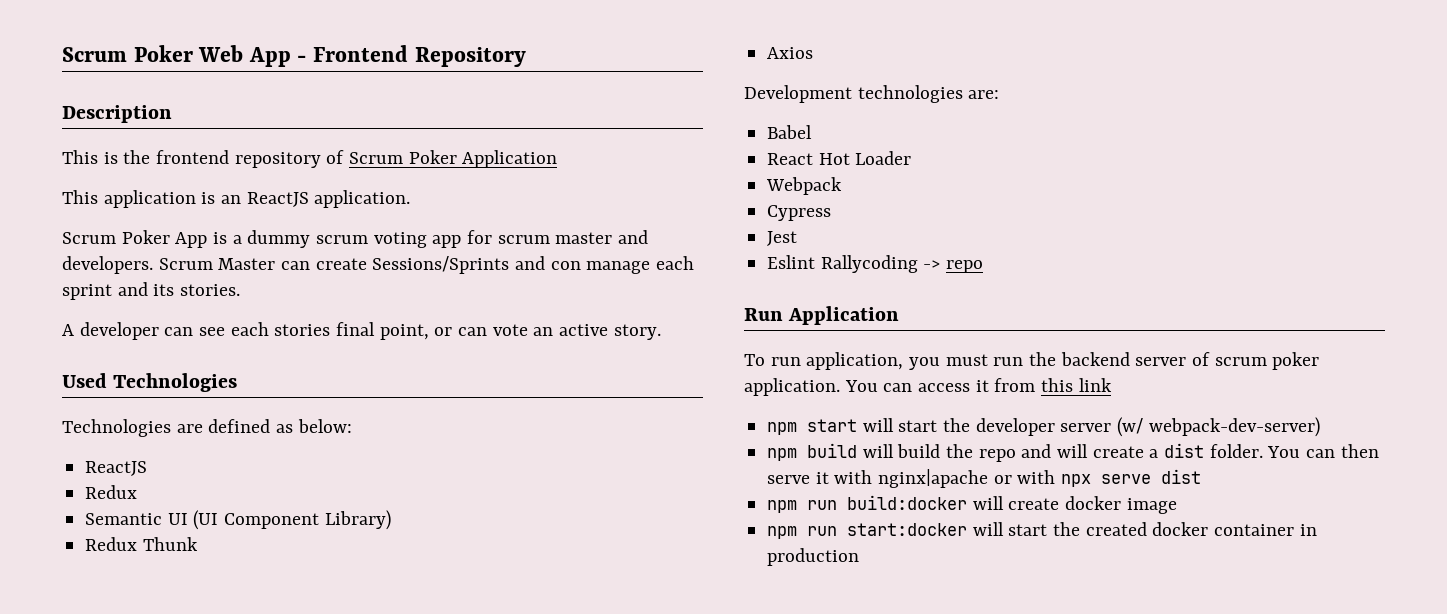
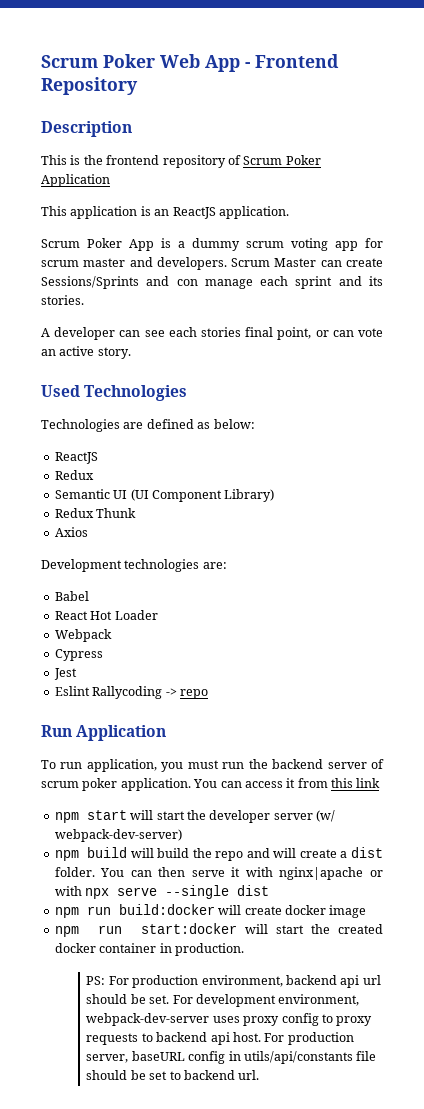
- You can then serve it with nginx|apache or with npx serve dist
+ You can then serve it with nginx|apache or with npx serve --single dist
- npm run start:docker will start the created docker container in production
+ npm run start:docker will start the created docker container in production.
+ PS: For production environment, backend api url should be set. For development environment, webpack-dev-server uses proxy config to proxy requests to backend api host. For production server, baseURL config in utils/api/constants file should be set to backend url.

